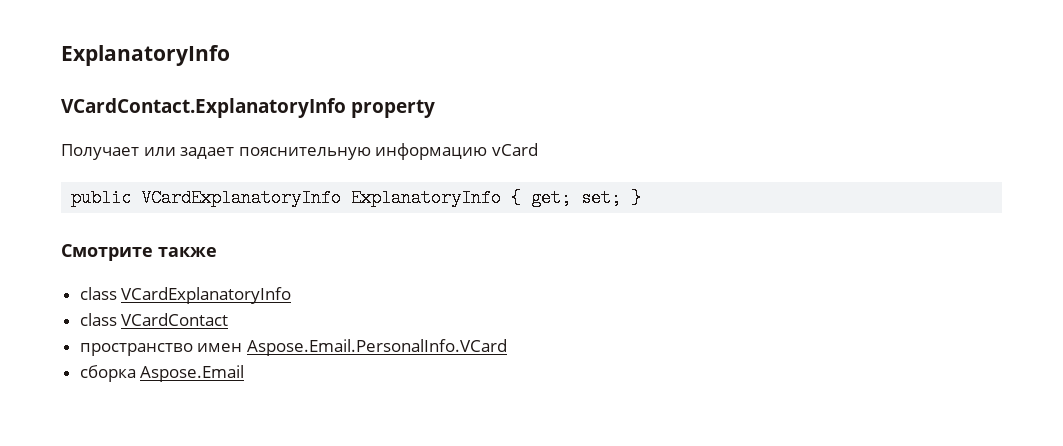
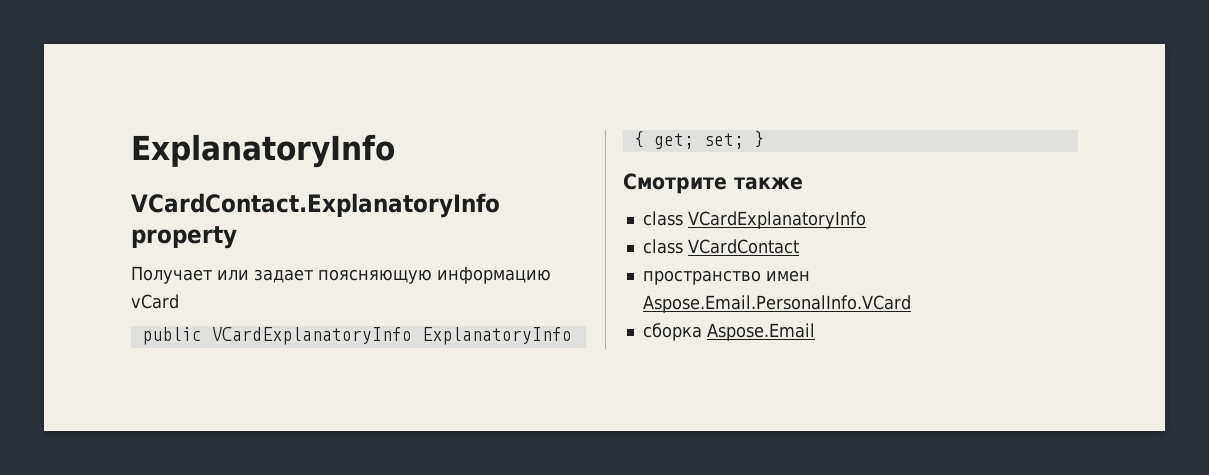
- Получает или задает пояснительную информацию vCard
+ Получает или задает поясняющую информацию vCard

